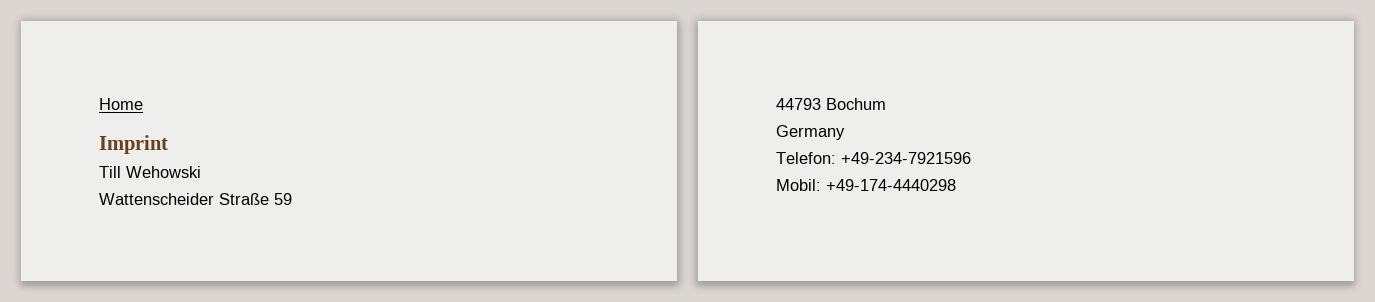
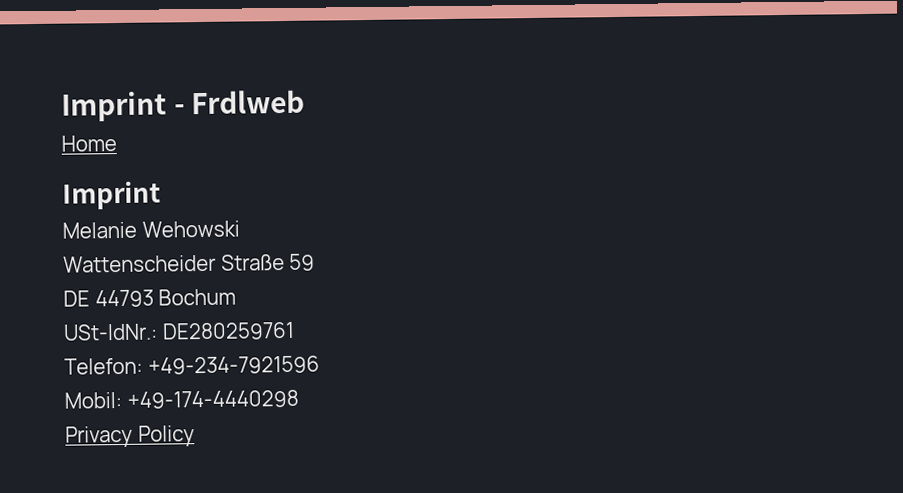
+ Imprint - Frdlweb
- Till Wehowski
+ Melanie Wehowski
- 44793 Bochum
+ DE 44793 Bochum
- Germany
+ USt-IdNr.: DE280259761
+ Privacy Policy

